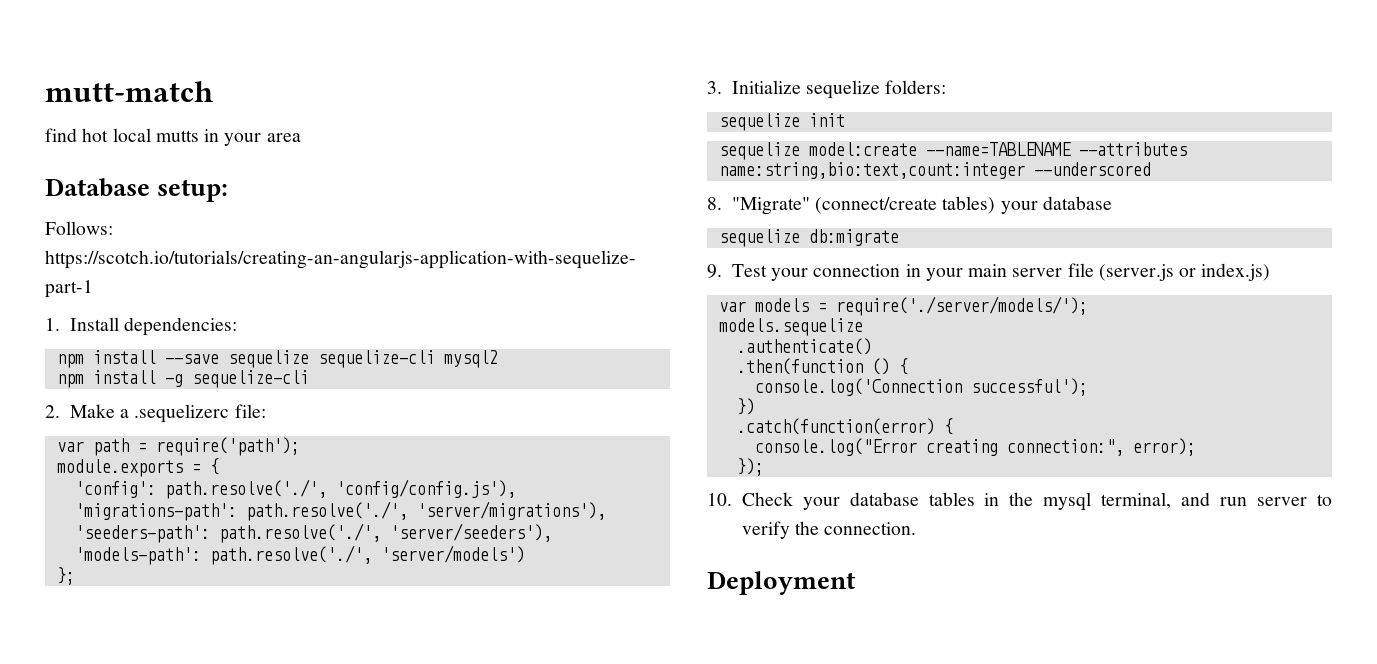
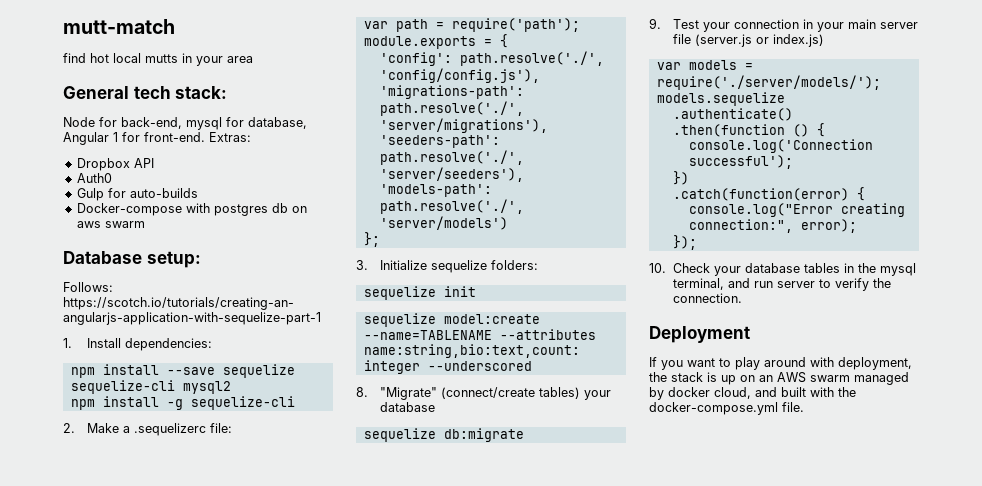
+ General tech stack:
+ Node for back-end, mysql for database, Angular 1 for front-end. Extras:
+ Dropbox API
+ Auth0
+ Gulp for auto-builds
+ Docker-compose with postgres db on aws swarm
+ If you want to play around with deployment, the stack is up on an AWS swarm managed by docker cloud, and built with the docker-compose.yml file.

